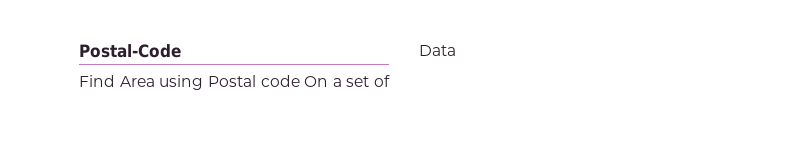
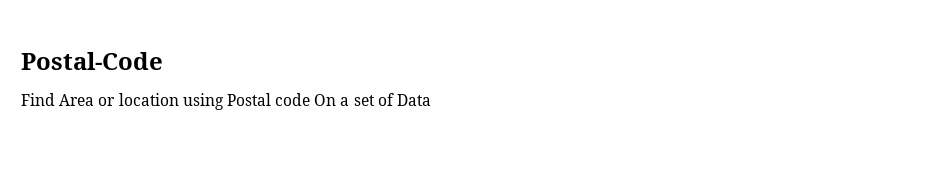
- Find Area using Postal code On a set of Data
+ Find Area or location using Postal code On a set of Data

